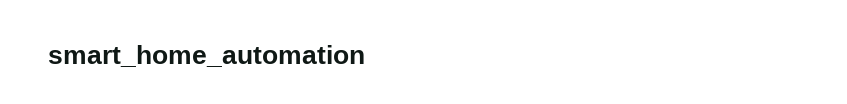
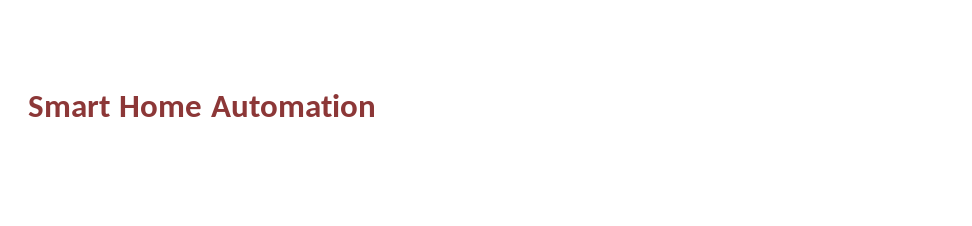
- smart_home_automation
+ Smart Home Automation

